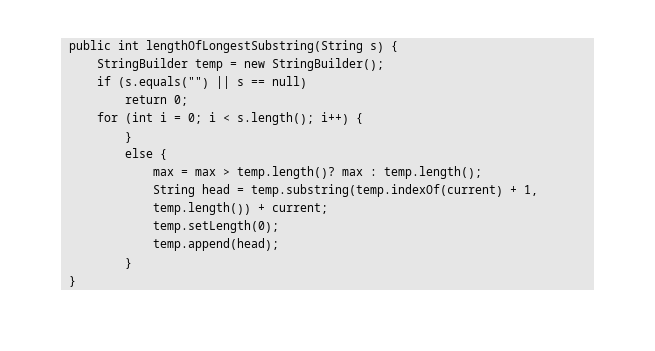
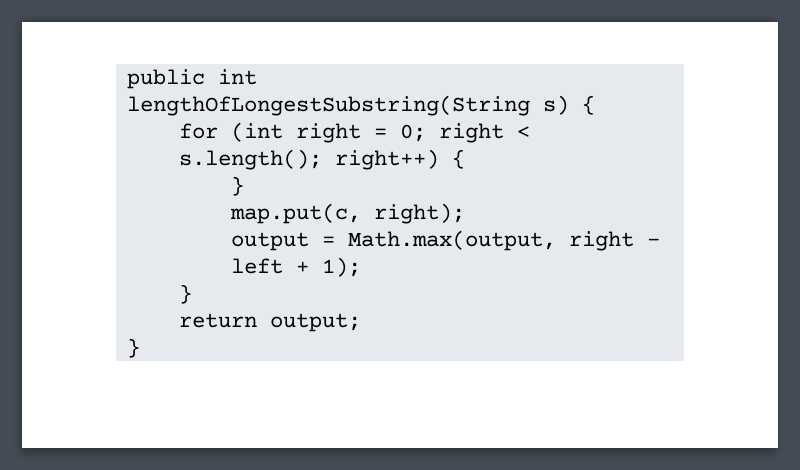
- StringBuilder temp = new StringBuilder();
- if (s.equals("") || s == null)
- return 0;
- for (int i = 0; i < s.length(); i++) {
+ for (int right = 0; right < s.length(); right++) {
- else {
- max = max > temp.length()? max : temp.length();
- String head = temp.substring(temp.indexOf(current) + 1, temp.length()) + current;
- temp.setLength(0);
- temp.append(head);
+ map.put(c, right);
+ output = Math.max(output, right - left + 1);
  }
+ return output;

